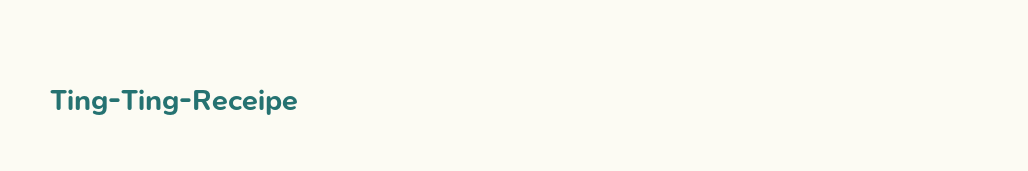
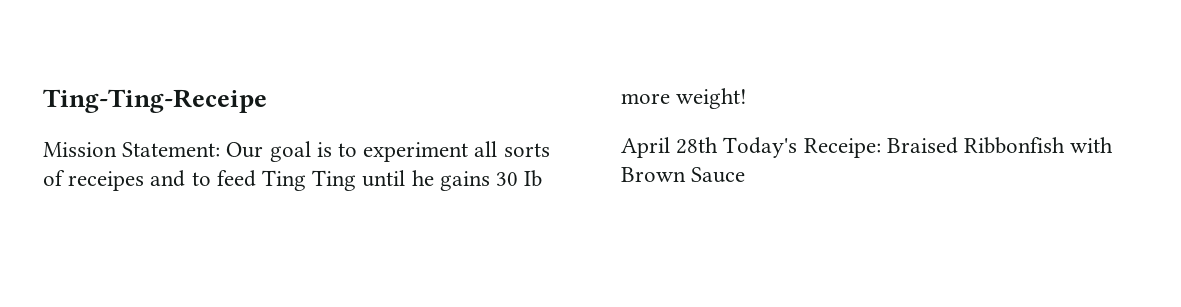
+ Mission Statement: Our goal is to experiment all sorts of receipes and to feed Ting Ting until he gains 30 Ib more weight!
+ April 28th Today's Receipe: Braised Ribbonfish with Brown Sauce

